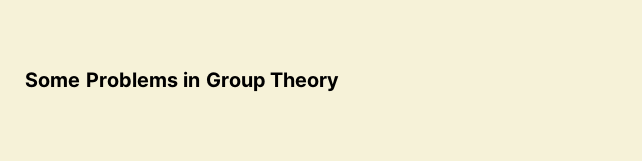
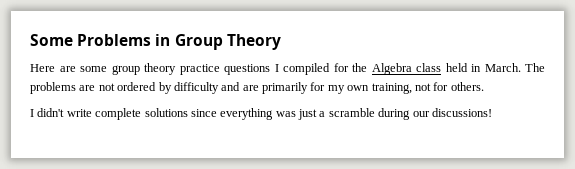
+ Here are some group theory practice questions I compiled for the Algebra class held in March. The problems are not ordered by difficulty and are primarily for my own training, not for others.
+ I didn't write complete solutions since everything was just a scramble during our discussions!

